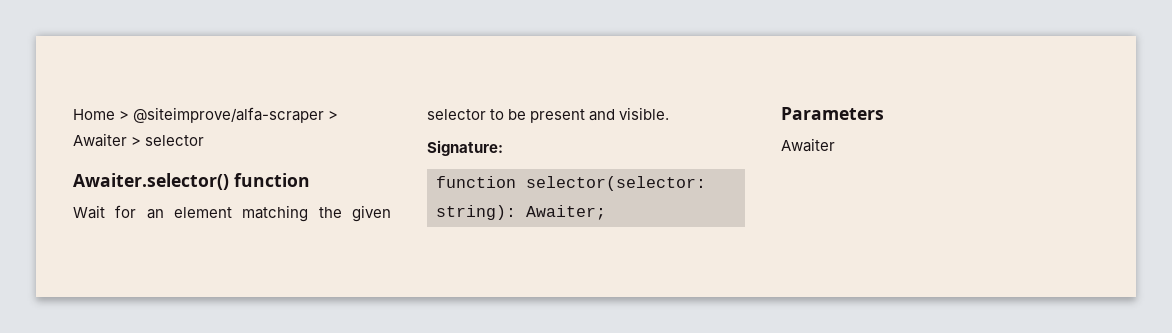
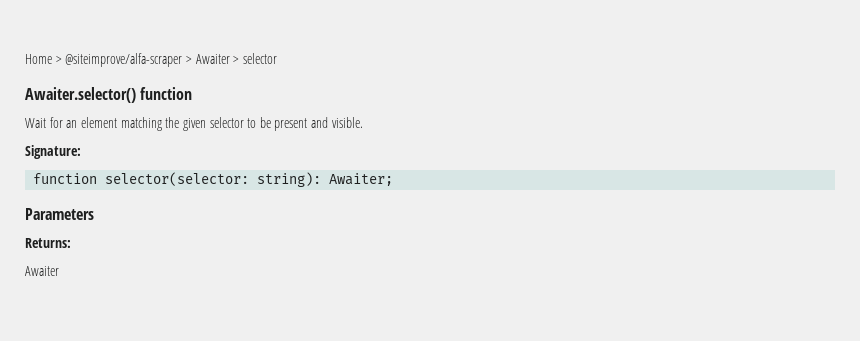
+ Returns:

